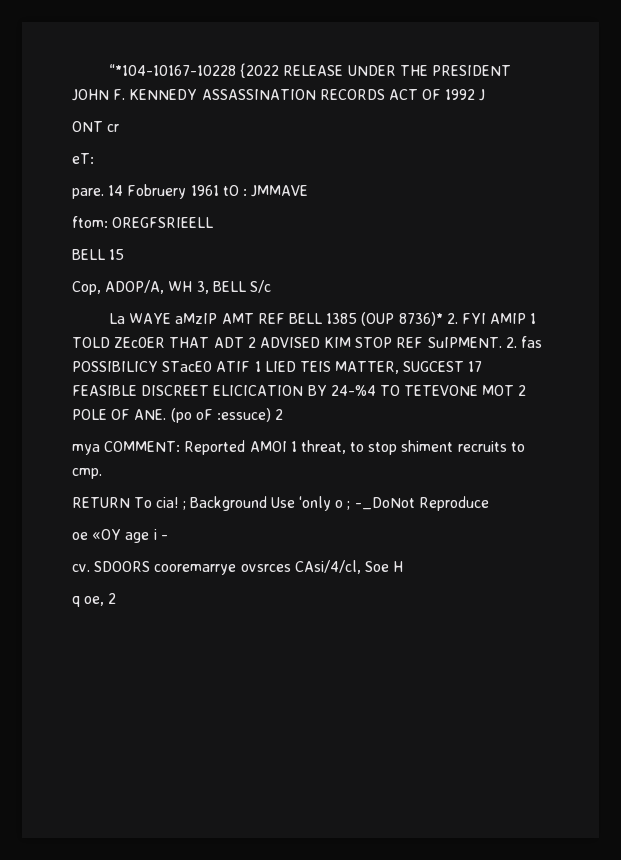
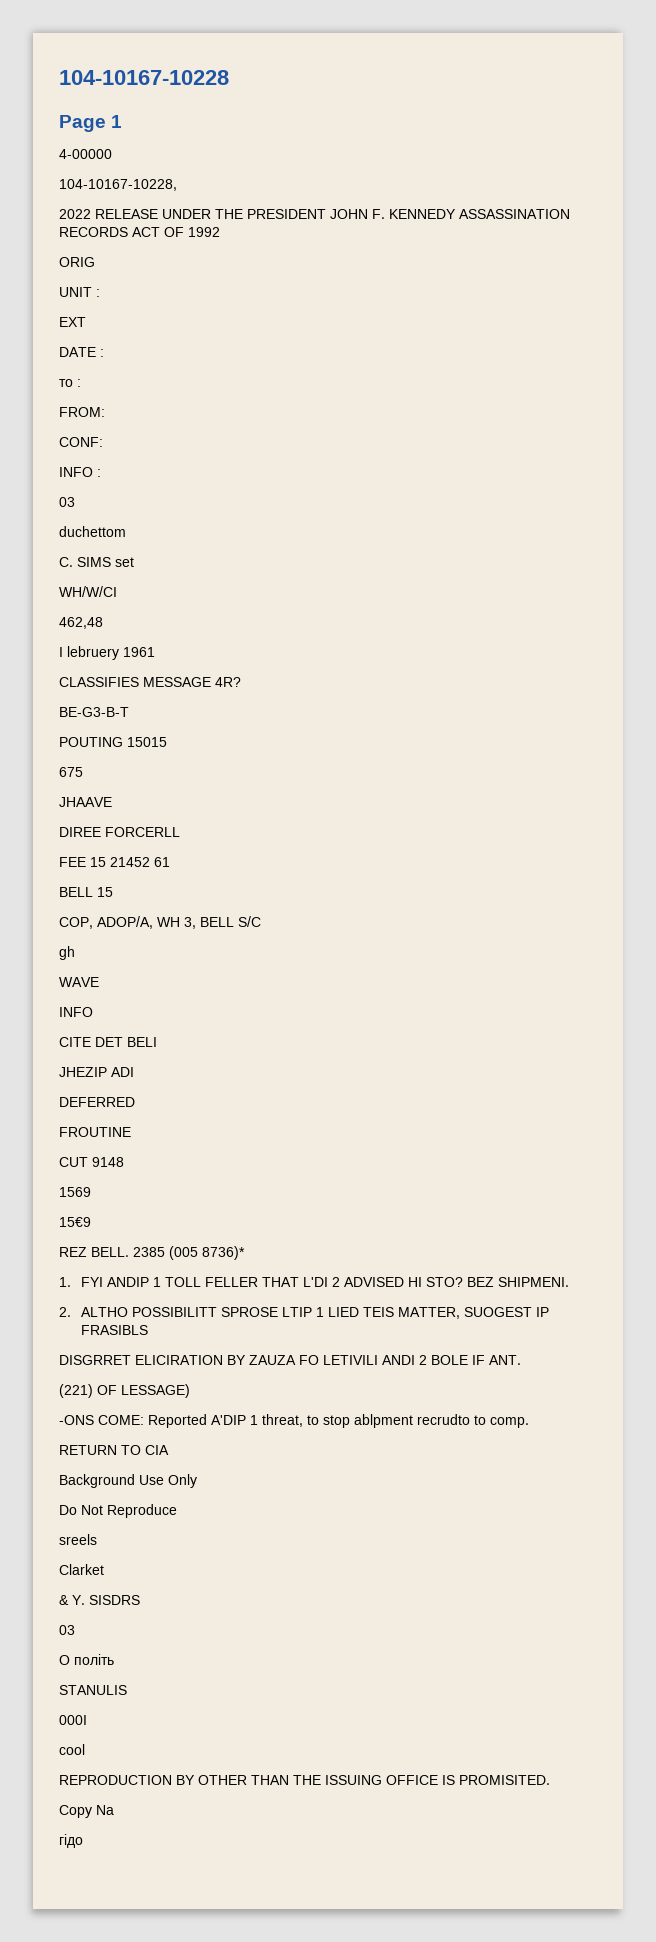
- “*104-10167-10228 {2022 RELEASE UNDER THE PRESIDENT JOHN F. KENNEDY ASSASSINATION RECORDS ACT OF 1992 J
- ONT cr
- eT:
- pare. 14 Fobruery 1961 tO : JMMAVE
- ftom: OREGFSRIEELL
+ 104-10167-10228
+ Page 1
+ 4-00000
+ 104-10167-10228,
+ 2022 RELEASE UNDER THE PRESIDENT JOHN F. KENNEDY ASSASSINATION RECORDS ACT OF 1992
+ ORIG
+ UNIT :
+ EXT
+ DATE :
+ то :
+ FROM:
+ CONF:
+ INFO :
+ 03
+ duchettom
+ C. SIMS set
+ WH/W/CI
+ 462,48
+ I lebruery 1961
+ CLASSIFIES MESSAGE 4R?
+ BE-G3-B-T
+ POUTING 15015
+ 675
+ JHAAVE
+ DIREE FORCERLL
+ FEE 15 21452 61
- Cop, ADOP/A, WH 3, BELL S/c
- La WAYE aMzIP AMT REF BELL 1385 (OUP 8736)* 2. FYI AMIP 1 TOLD ZEc0ER THAT ADT 2 ADVISED KIM STOP REF SuIPMENT. 2. fas POSSIBILICY STacE0 ATIF 1 LIED TEIS MATTER, SUGCEST 17 FEASIBLE DISCREET ELICICATION BY 24-%4 TO TETEVONE MOT 2 POLE OF ANE. (po oF :essuce) 2
- mya COMMENT: Reported AMOI 1 threat, to stop shiment recruits to cmp.
- RETURN To cia! ; Background Use ‘only o ; -_DoNot Reproduce
- oe «OY age i -
- cv. SDOORS cooremarrye ovsrces CAsi/4/cl, Soe H
- q oe, 2
+ COP, ADOP/A, WH 3, BELL S/C
+ gh
+ WAVE
+ INFO
+ CITE DET BELI
+ JHEZIP ADI
+ DEFERRED
+ FROUTINE
+ CUT 9148
+ 1569
+ 15€9
+ REZ BELL. 2385 (005 8736)*
+ 1. FYI ANDIP 1 TOLL FELLER THAT L'DI 2 ADVISED HI STO? BEZ SHIPMENI.
+ 2. ALTHO POSSIBILITT SPROSE LTIP 1 LIED TEIS MATTER, SUOGEST IP FRASIBLS
+ DISGRRET ELICIRATION BY ZAUZA FO LETIVILI ANDI 2 BOLE IF ANT.
+ (221) OF LESSAGE)
+ -ONS COME: Reported A'DIP 1 threat, to stop ablpment recrudto to comp.
+ RETURN TO CIA
+ Background Use Only
+ Do Not Reproduce
+ sreels
+ Clarket
+ & Y. SISDRS
+ 03
+ О політь
+ STANULIS
+ 000I
+ cool
+ REPRODUCTION BY OTHER THAN THE ISSUING OFFICE IS PROMISITED.
+ Copy Na
+ гідо

